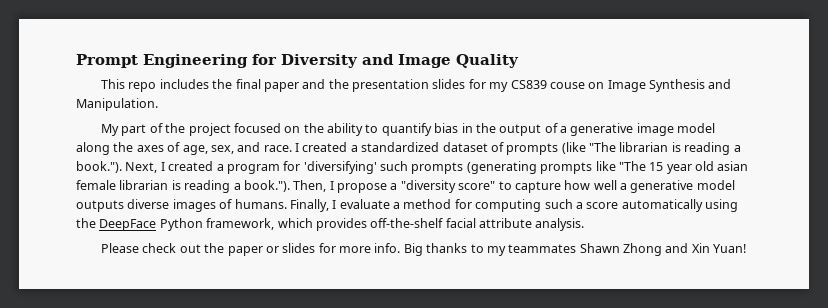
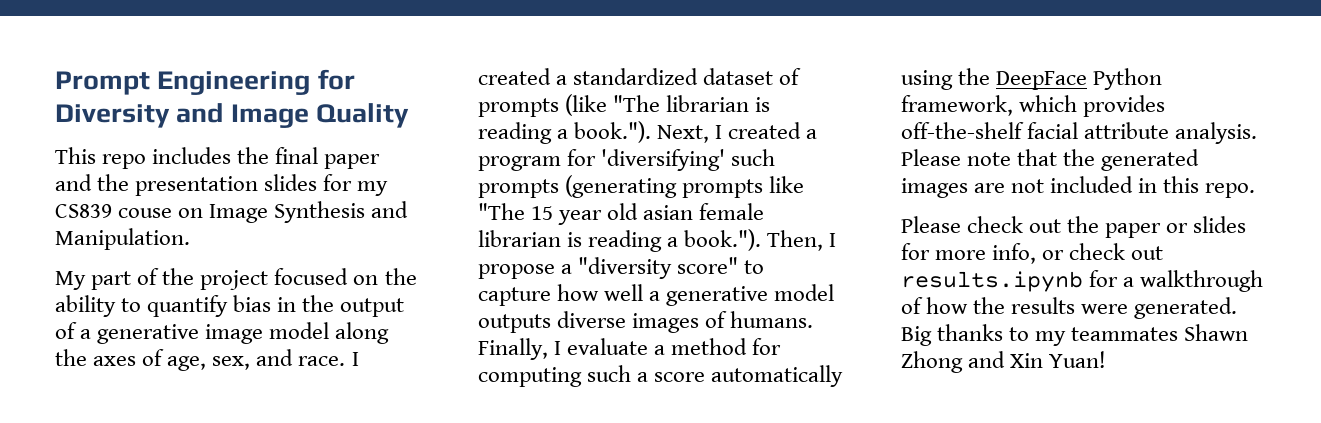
+ Please note that the generated images are not included in this repo.
- Please check out the paper or slides for more info.
+ Please check out the paper or slides for more info, or check out results.ipynb for a walkthrough of how the results were generated.

